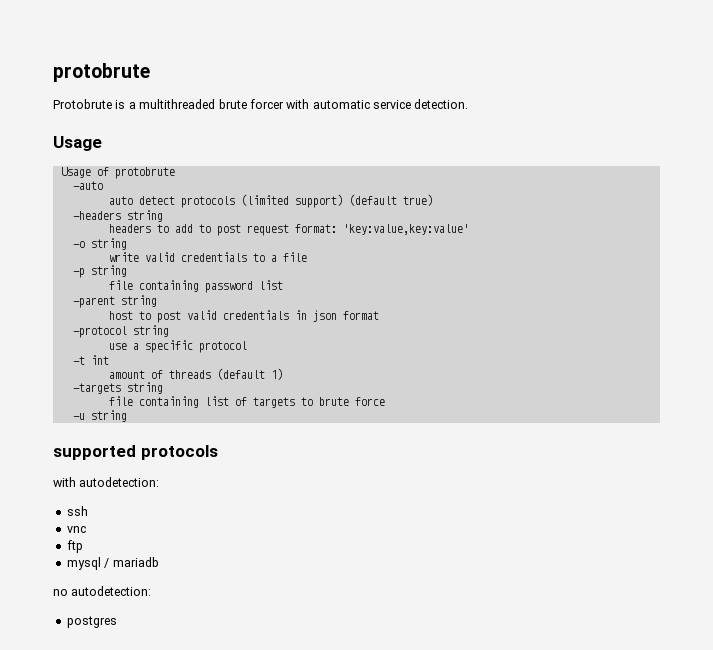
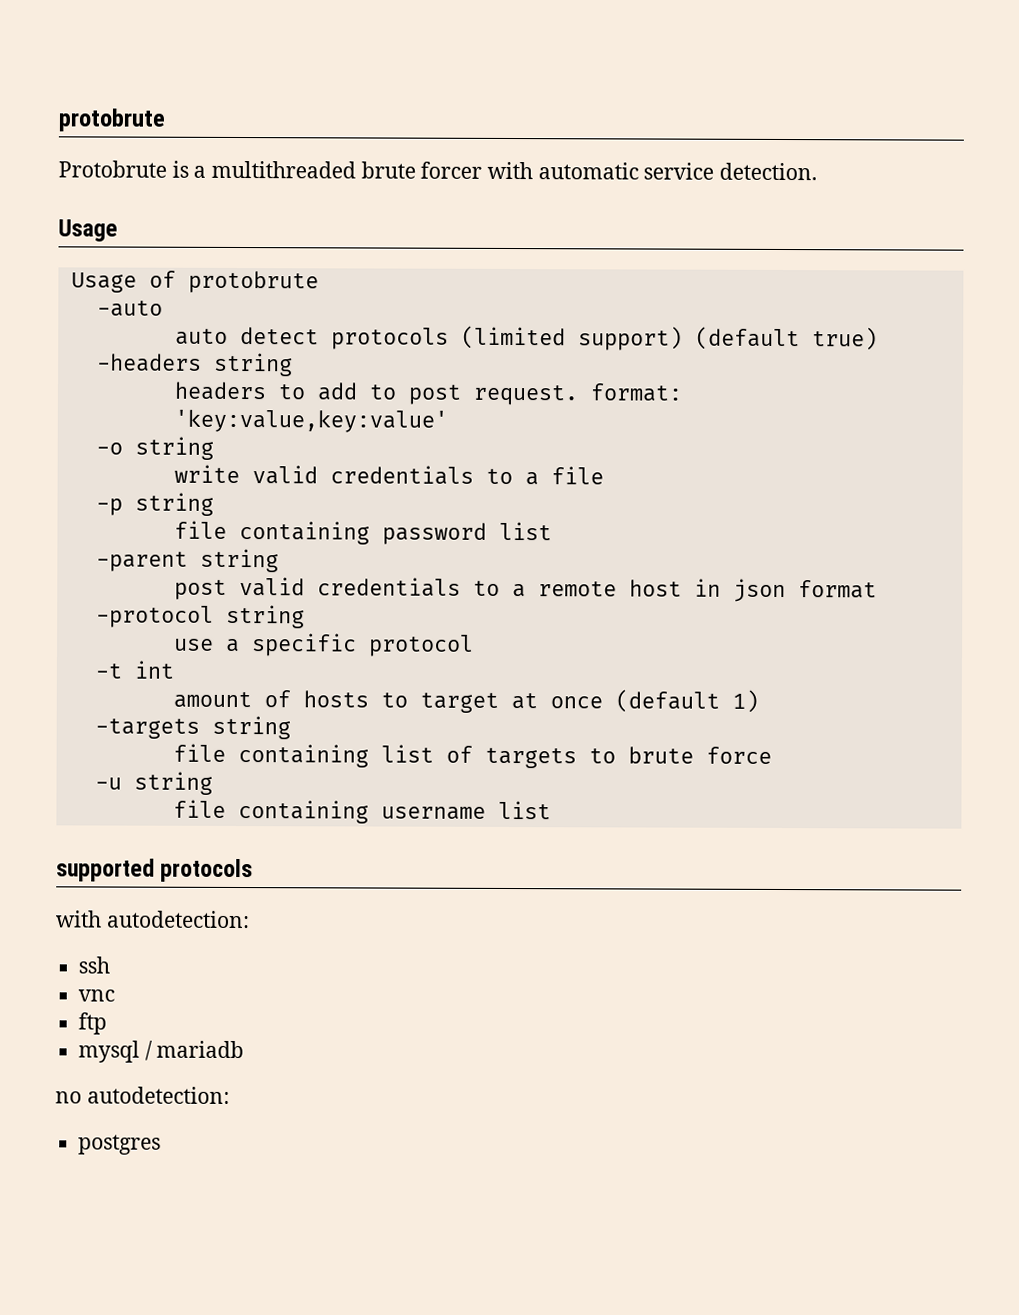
- headers to add to post request format: 'key:value,key:value'
+ headers to add to post request. format: 'key:value,key:value'
- host to post valid credentials in json format
+ post valid credentials to a remote host in json format
- amount of threads (default 1)
+ amount of hosts to target at once (default 1)
+ file containing username list

